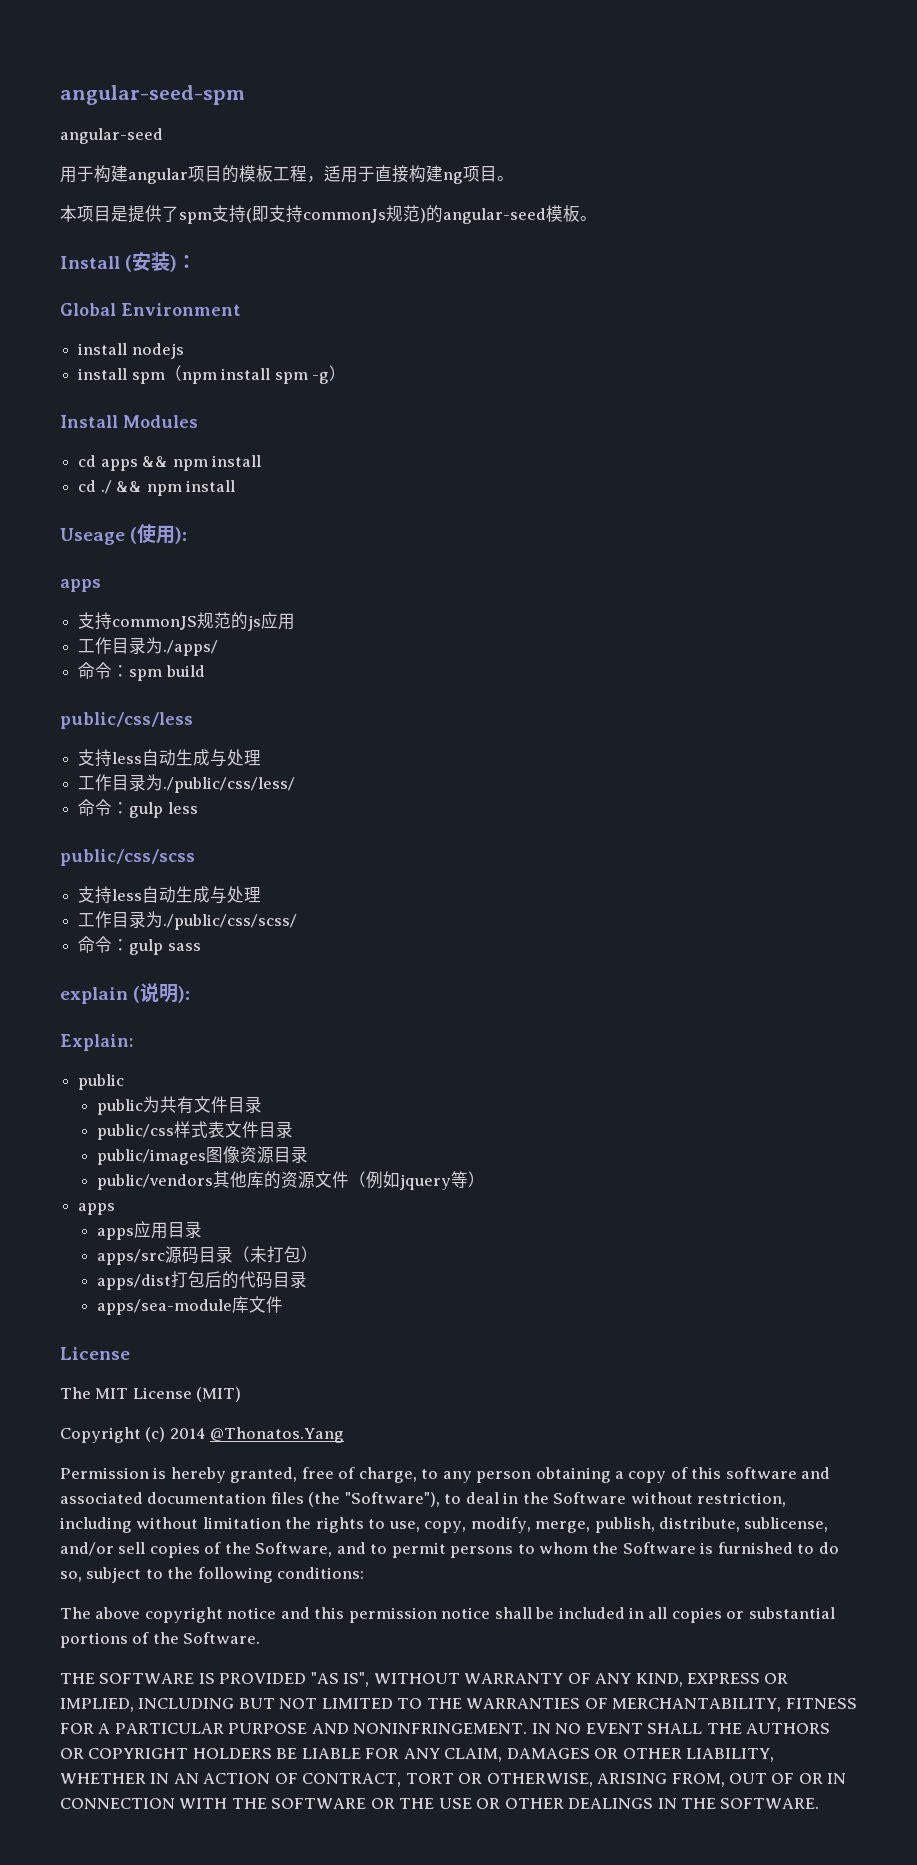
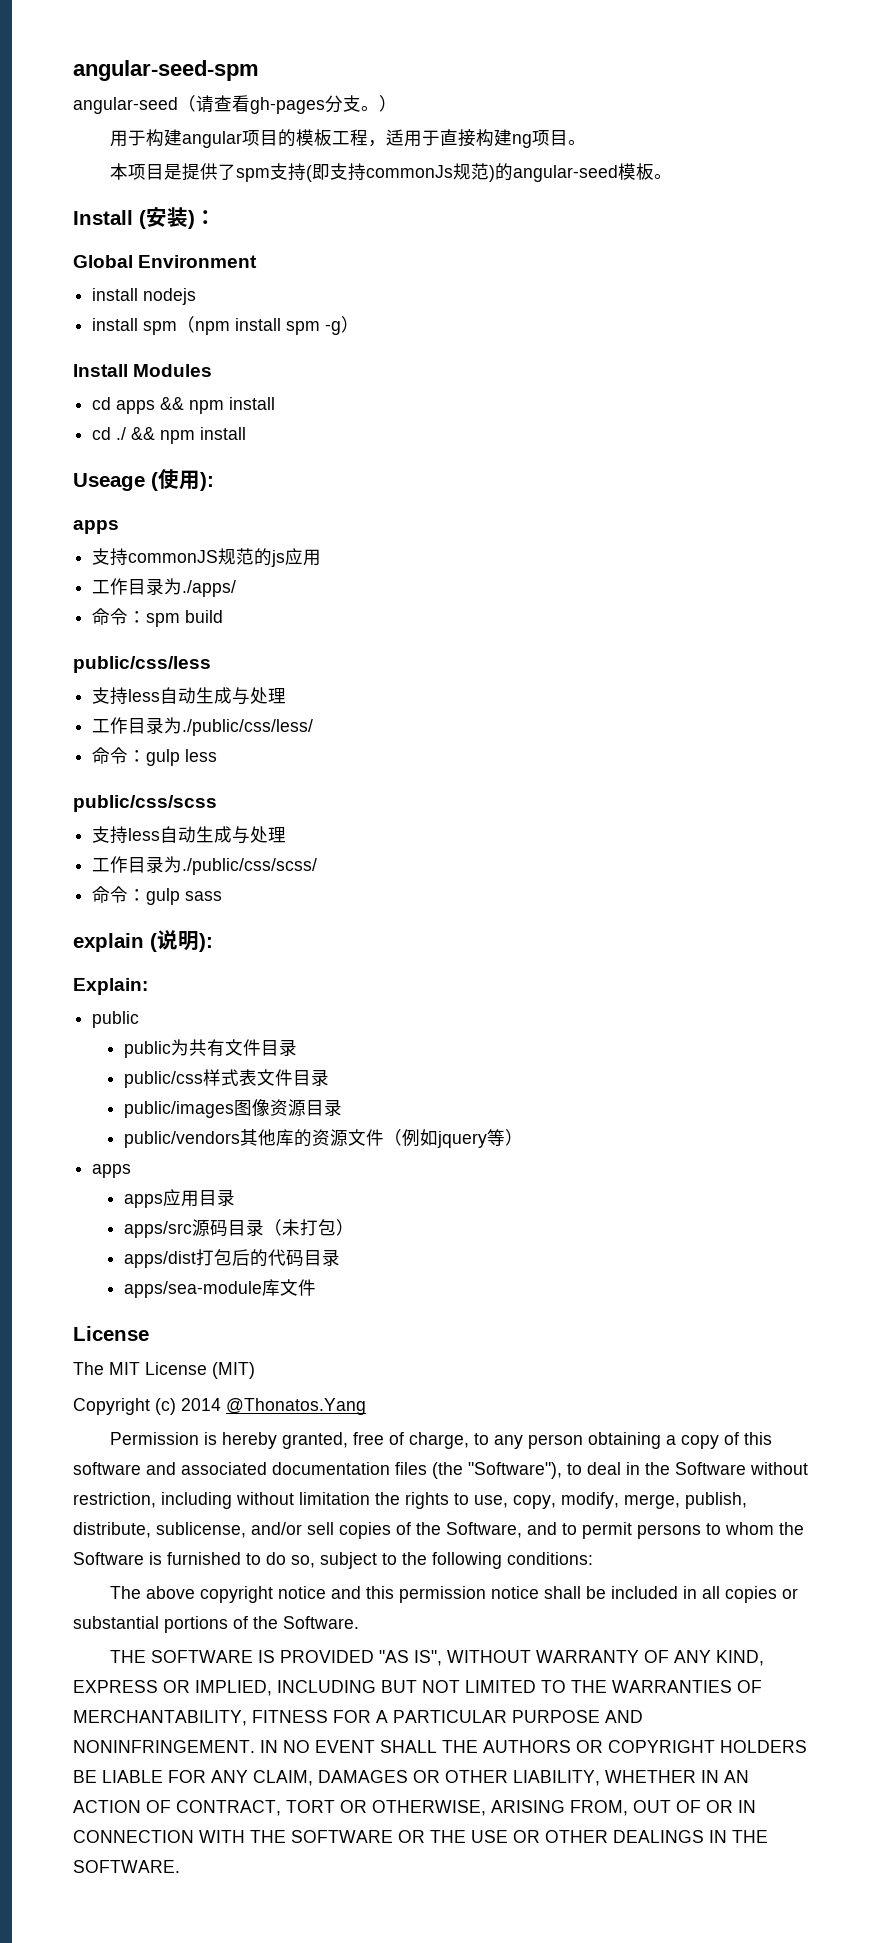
  angular-seed-spm
- angular-seed
+ angular-seed（请查看gh-pages分支。）

